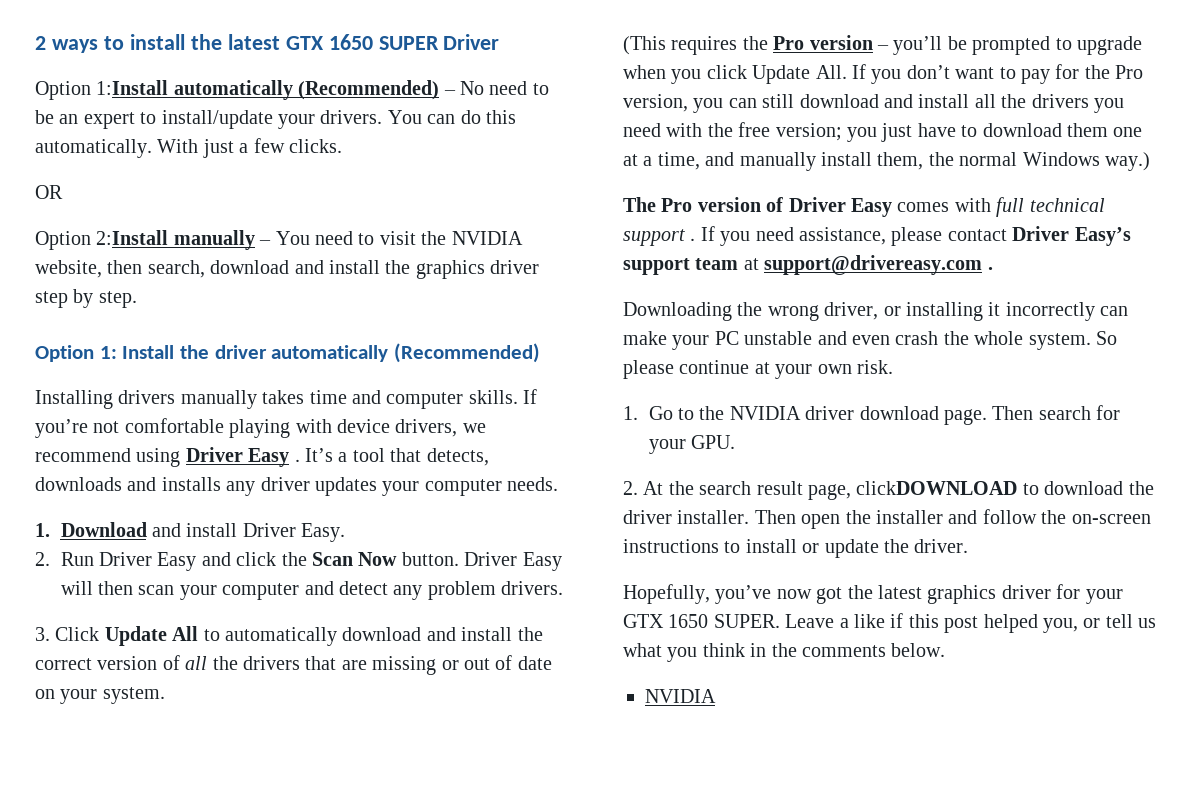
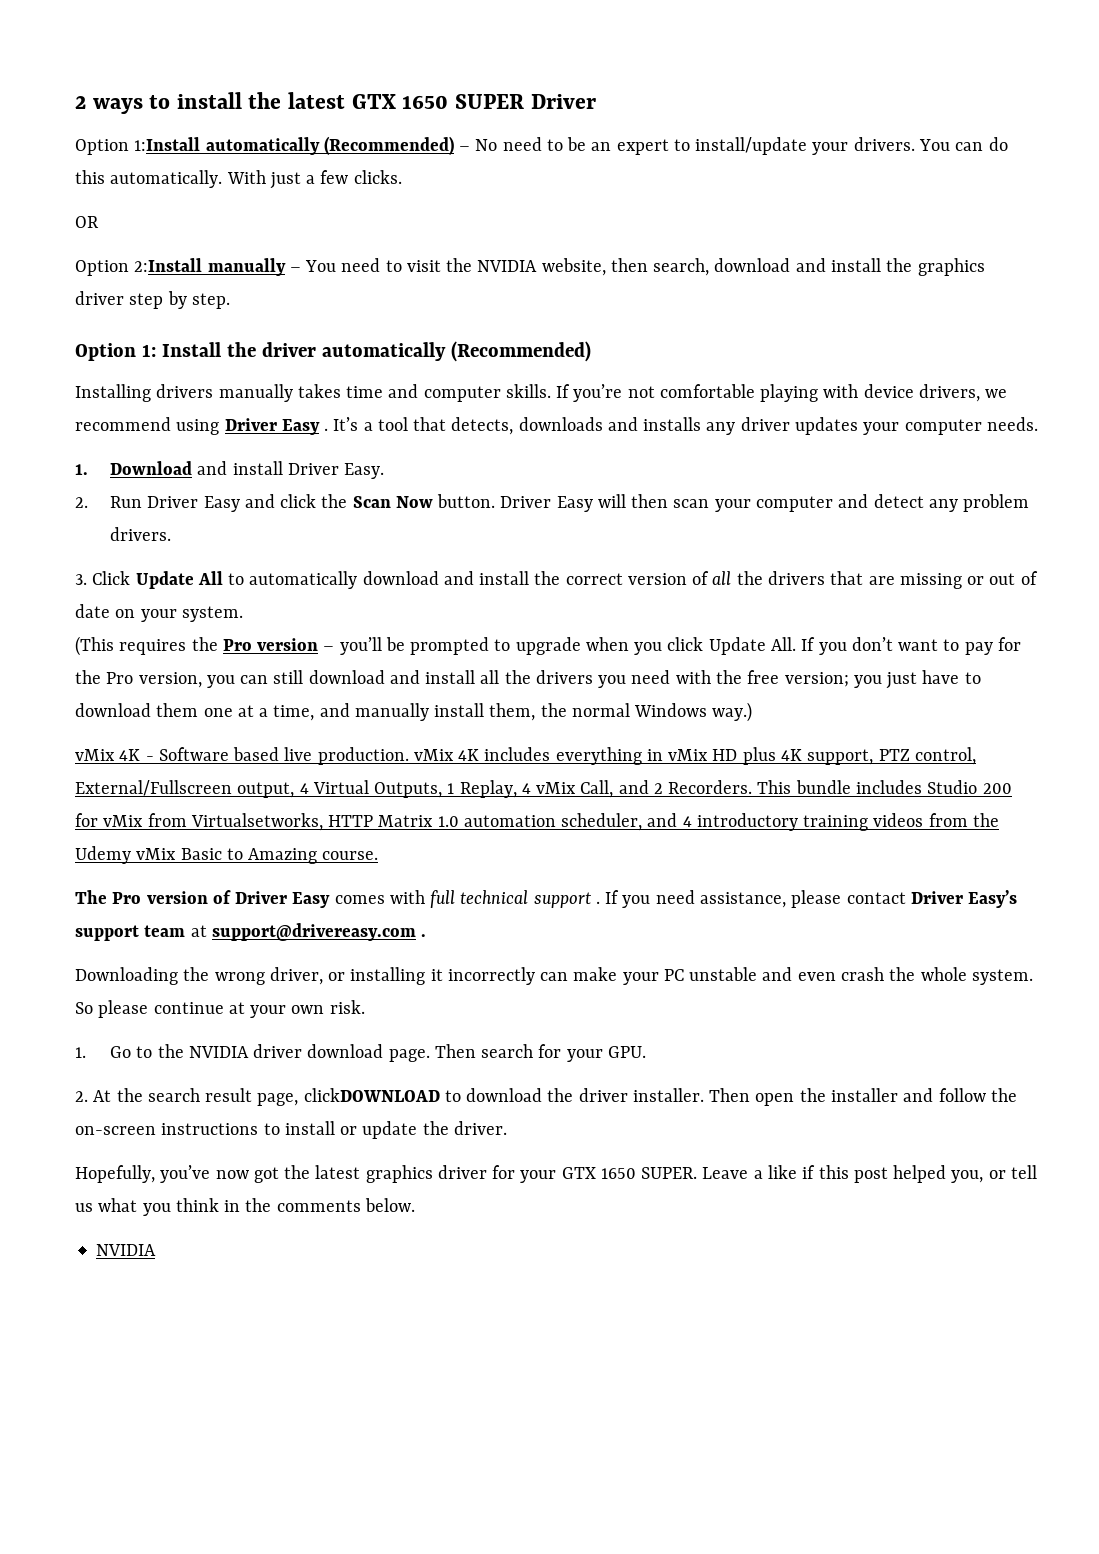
+ vMix 4K - Software based live production. vMix 4K includes everything in vMix HD plus 4K support, PTZ control, External/Fullscreen output, 4 Virtual Outputs, 1 Replay, 4 vMix Call, and 2 Recorders. This bundle includes Studio 200 for vMix from Virtualsetworks, HTTP Matrix 1.0 automation scheduler, and 4 introductory training videos from the Udemy vMix Basic to Amazing course.

